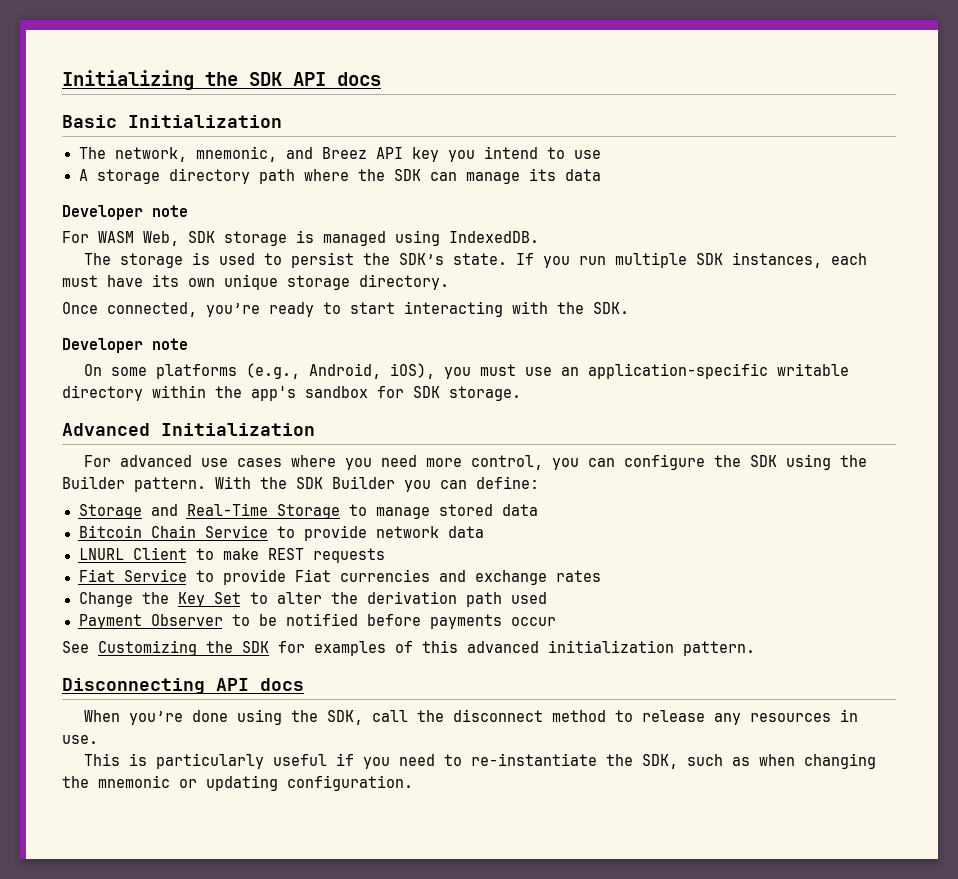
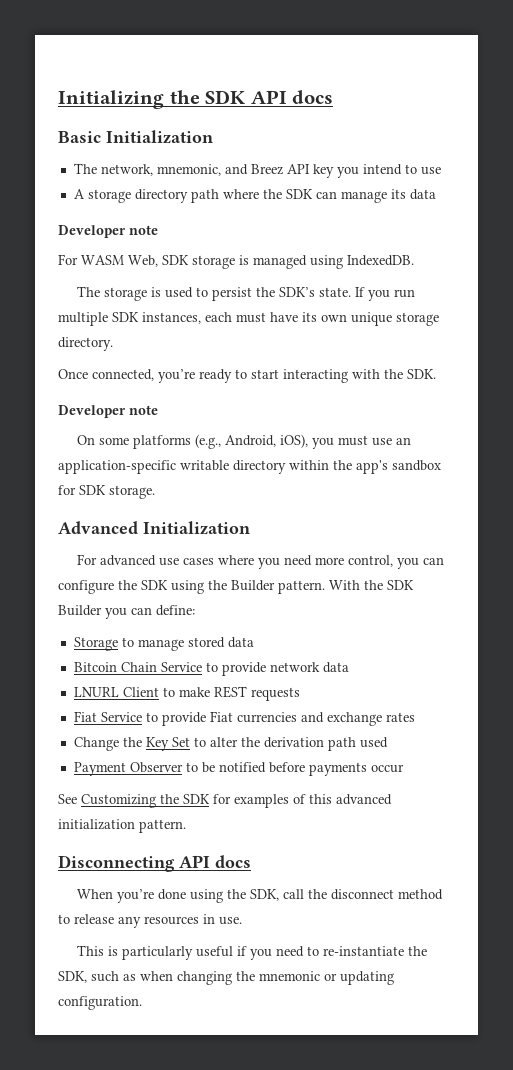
- Storage and Real-Time Storage to manage stored data
+ Storage to manage stored data

